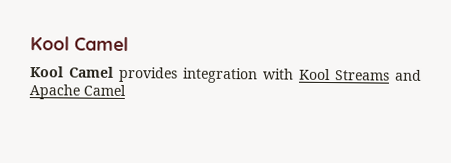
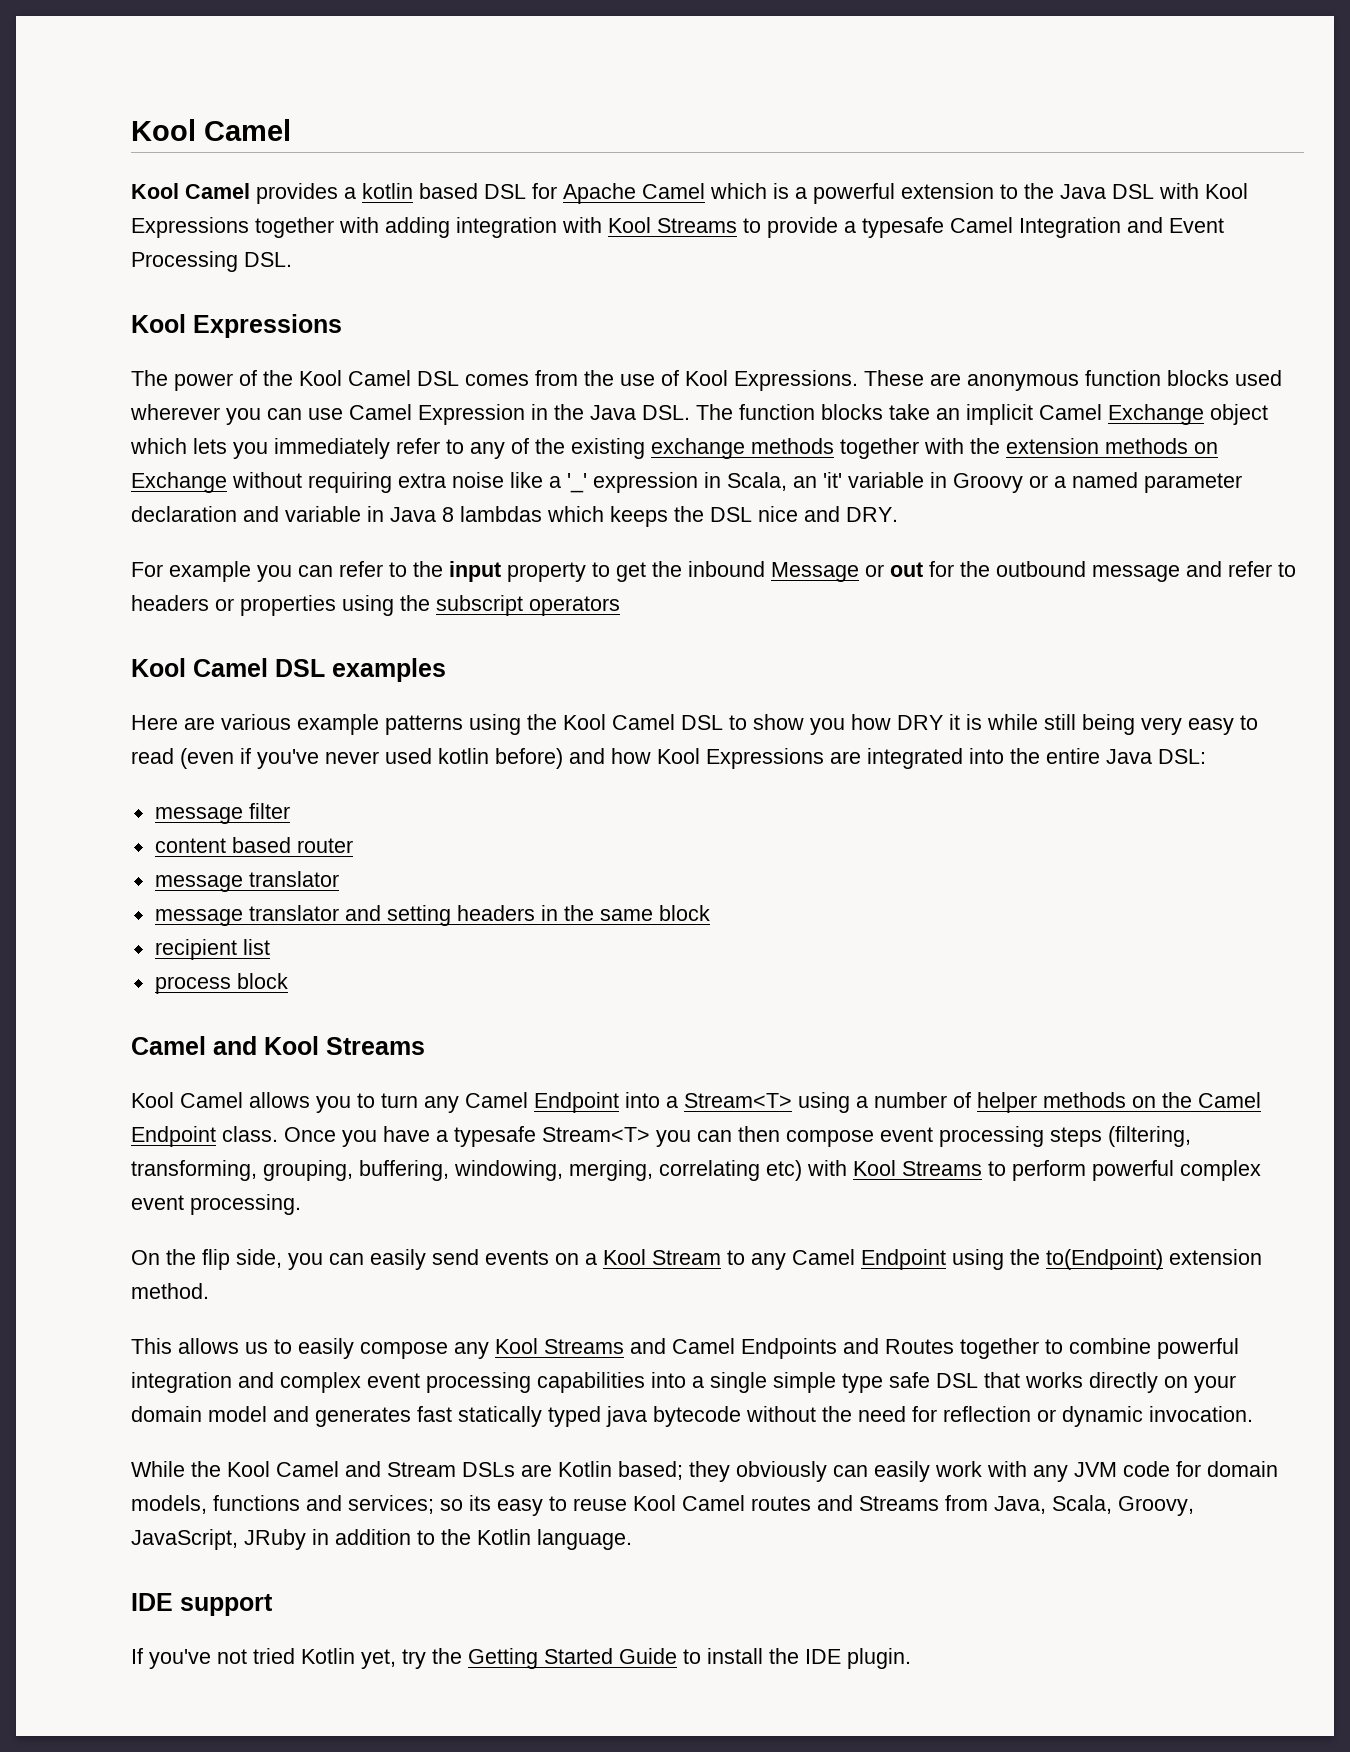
- Kool Camel provides integration with Kool Streams and Apache Camel
+ Kool Camel provides a kotlin based DSL for Apache Camel which is a powerful extension to the Java DSL with Kool Expressions together with adding integration with Kool Streams to provide a typesafe Camel Integration and Event Processing DSL.
+ Kool Expressions
+ The power of the Kool Camel DSL comes from the use of Kool Expressions. These are anonymous function blocks used wherever you can use Camel Expression in the Java DSL. The function blocks take an implicit Camel Exchange object which lets you immediately refer to any of the existing exchange methods together with the extension methods on Exchange without requiring extra noise like a '_' expression in Scala, an 'it' variable in Groovy or a named parameter declaration and variable in Java 8 lambdas which keeps the DSL nice and DRY.
+ For example you can refer to the input property to get the inbound Message or out for the outbound message and refer to headers or properties using the subscript operators
+ Kool Camel DSL examples
+ Here are various example patterns using the Kool Camel DSL to show you how DRY it is while still being very easy to read (even if you've never used kotlin before) and how Kool Expressions are integrated into the entire Java DSL:
+ message filter
+ content based router
+ message translator
+ message translator and setting headers in the same block
+ recipient list
+ process block
+ Camel and Kool Streams
+ Kool Camel allows you to turn any Camel Endpoint into a Stream<T> using a number of helper methods on the Camel Endpoint class. Once you have a typesafe Stream<T> you can then compose event processing steps (filtering, transforming, grouping, buffering, windowing, merging, correlating etc) with Kool Streams to perform powerful complex event processing.
+ On the flip side, you can easily send events on a Kool Stream to any Camel Endpoint using the to(Endpoint) extension method.
+ This allows us to easily compose any Kool Streams and Camel Endpoints and Routes together to combine powerful integration and complex event processing capabilities into a single simple type safe DSL that works directly on your domain model and generates fast statically typed java bytecode without the need for reflection or dynamic invocation.
+ While the Kool Camel and Stream DSLs are Kotlin based; they obviously can easily work with any JVM code for domain models, functions and services; so its easy to reuse Kool Camel routes and Streams from Java, Scala, Groovy, JavaScript, JRuby in addition to the Kotlin language.
+ IDE support
+ If you've not tried Kotlin yet, try the Getting Started Guide to install the IDE plugin.

